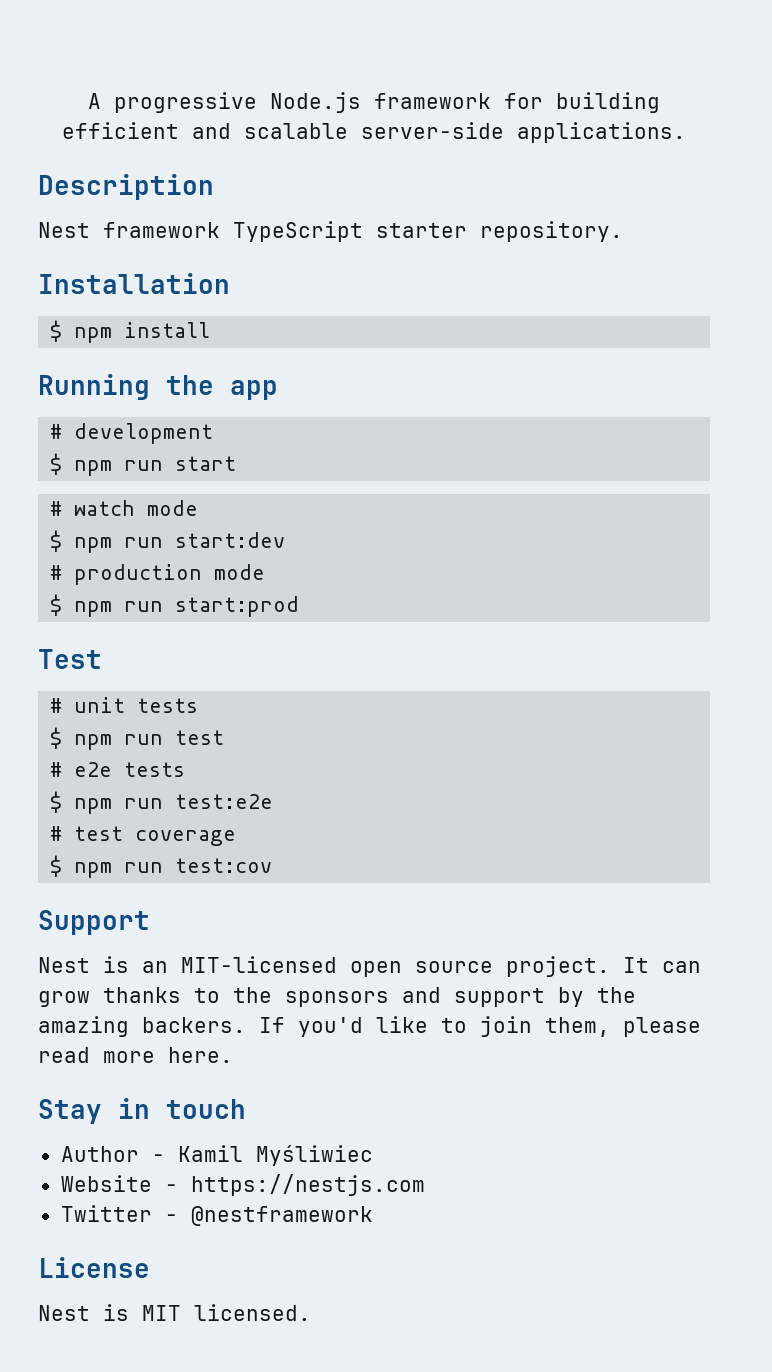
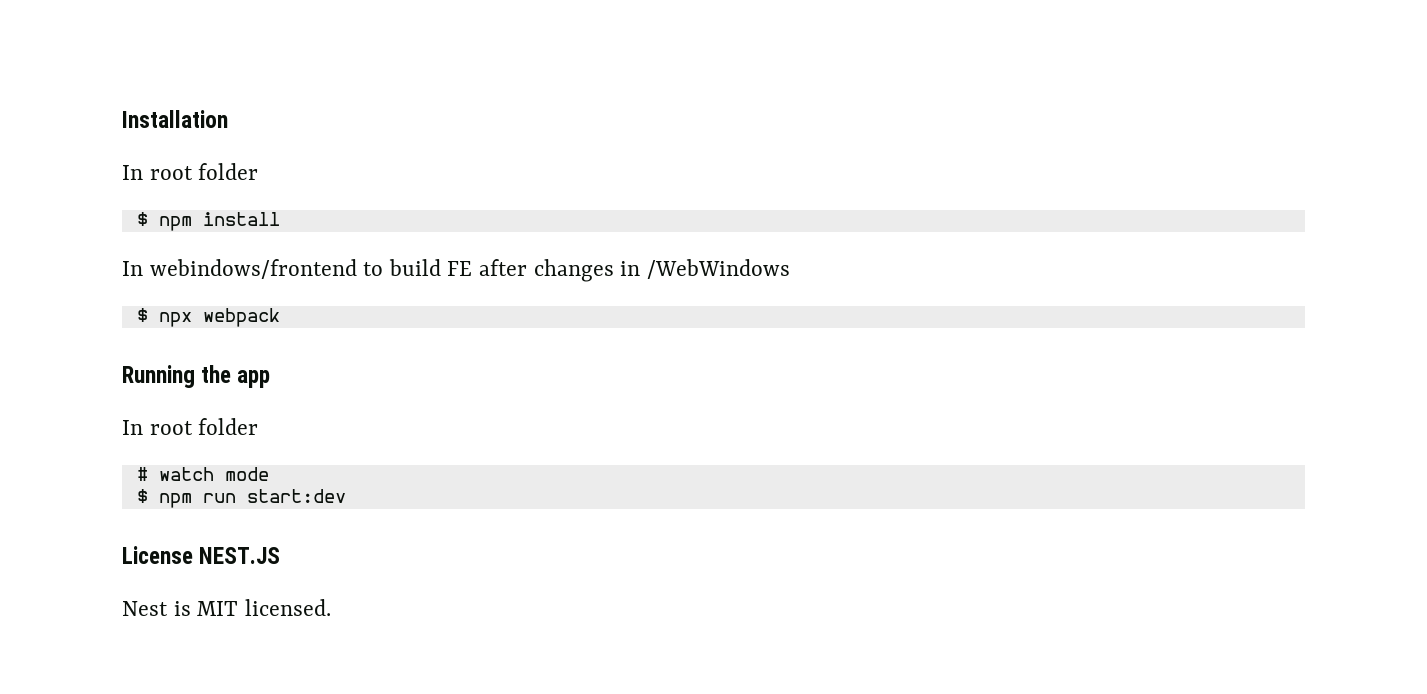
- A progressive Node.js framework for building efficient and scalable server-side applications.
- Description
- Nest framework TypeScript starter repository.
  Installation
+ In root folder
  $ npm install
+ In webindows/frontend to build FE after changes in /WebWindows
+ $ npx webpack
  Running the app
- # development
- $ npm run start
+ In root folder
- # production mode
- $ npm run start:prod
- Test
- # unit tests
- $ npm run test
- # e2e tests
- $ npm run test:e2e
- # test coverage
- $ npm run test:cov
- Support
- Nest is an MIT-licensed open source project. It can grow thanks to the sponsors and support by the amazing backers. If you'd like to join them, please read more here.
- Stay in touch
- Author - Kamil Myśliwiec
- Website - https://nestjs.com
- Twitter - @nestframework
- License
+ License NEST.JS

